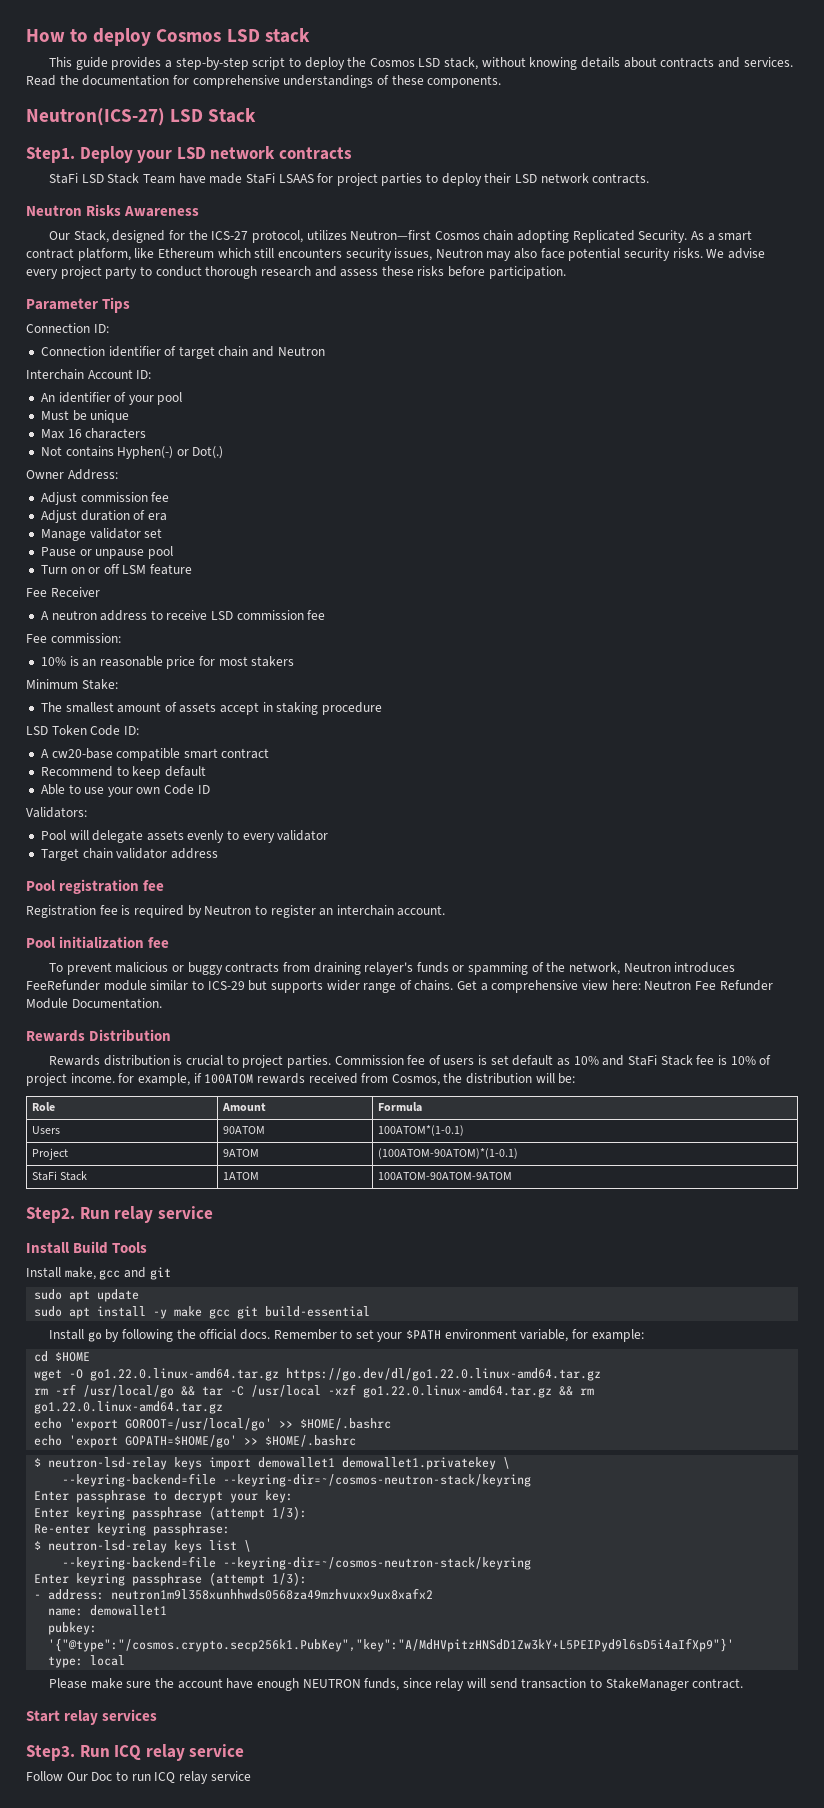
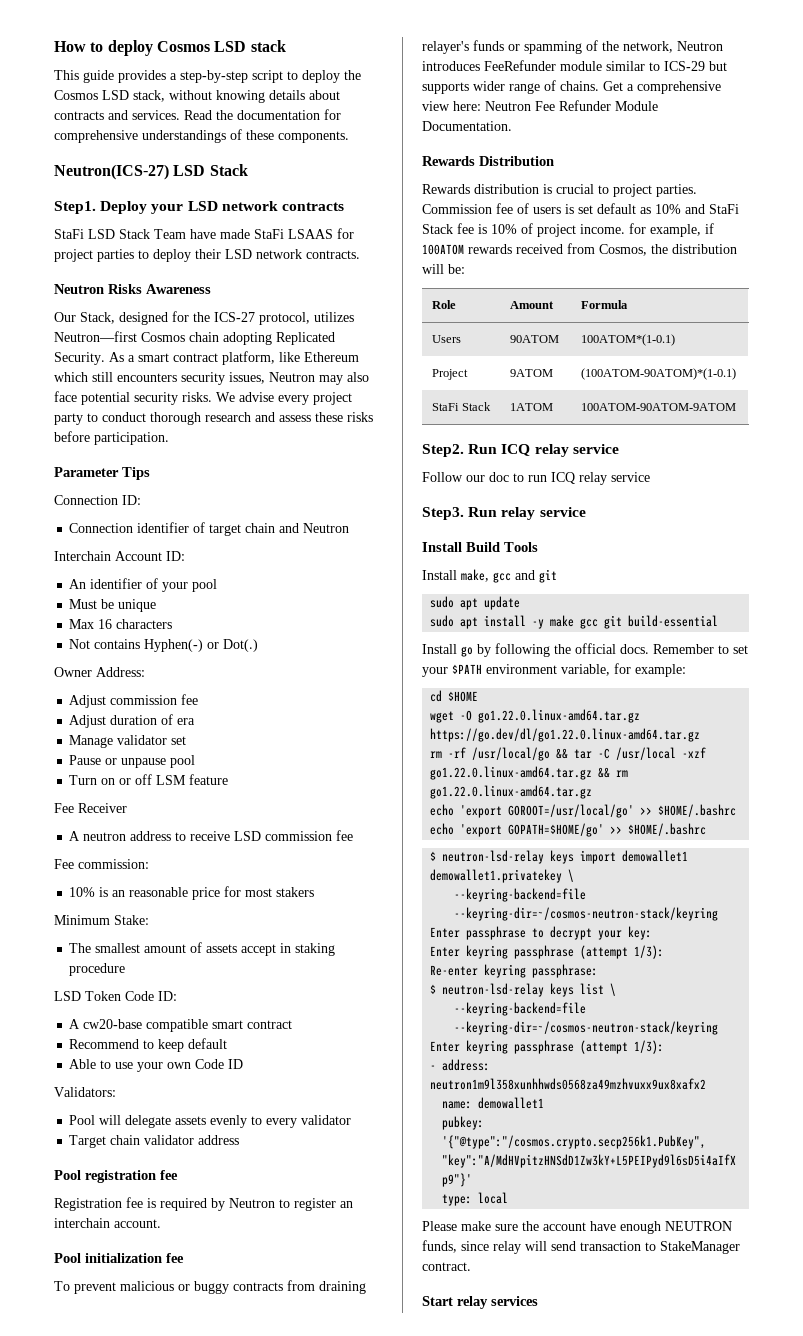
- Run relay service
+ Run ICQ relay service
+ Follow our doc to run ICQ relay service
+ Step3. Run relay service
- Step3. Run ICQ relay service
- Follow Our Doc to run ICQ relay service

